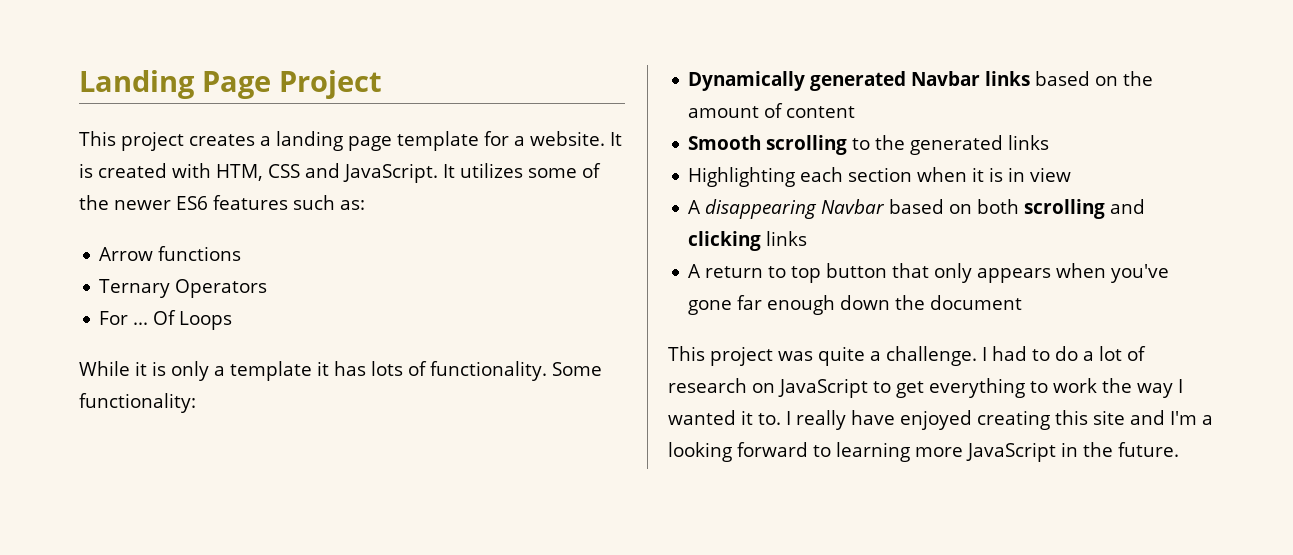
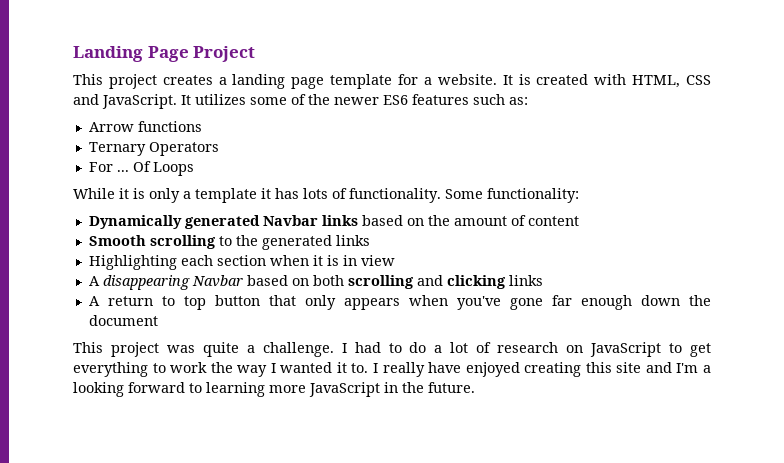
- It is created with HTM, CSS and JavaScript.
+ It is created with HTML, CSS and JavaScript.

